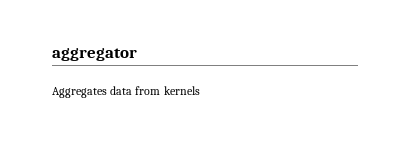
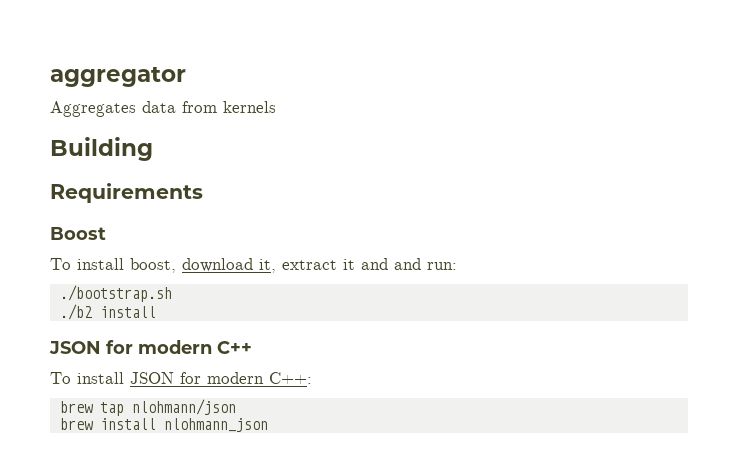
+ Building
+ Requirements
+ Boost
+ To install boost, download it, extract it and and run:
+ ./bootstrap.sh
+ ./b2 install
+ JSON for modern C++
+ To install JSON for modern C++:
+ brew tap nlohmann/json
+ brew install nlohmann_json

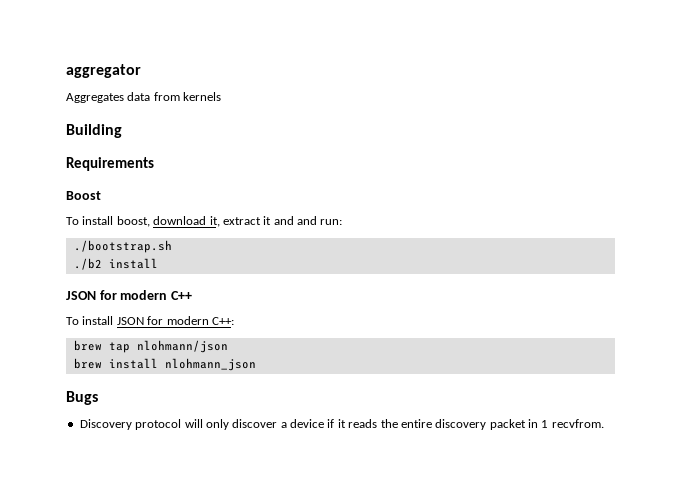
+ Bugs
+ Discovery protocol will only discover a device if it reads the entire discovery packet in 1 recvfrom.

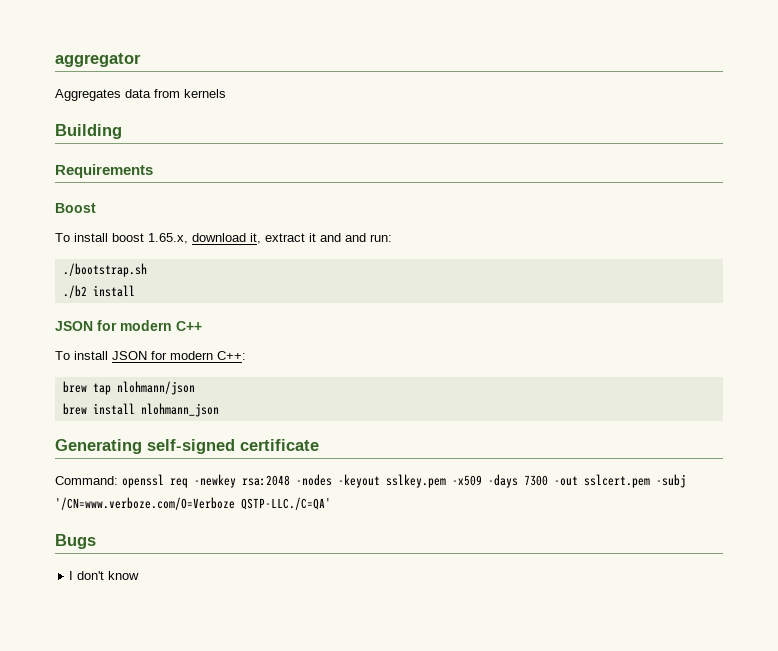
- To install boost, download it, extract it and and run:
+ To install boost 1.65.x, download it, extract it and and run:
+ Generating self-signed certificate
+ Command: openssl req -newkey rsa:2048 -nodes -keyout sslkey.pem -x509 -days 7300 -out sslcert.pem -subj '/CN=www.verboze.com/O=Verboze QSTP-LLC./C=QA'
  Bugs
- Discovery protocol will only discover a device if it reads the entire discovery packet in 1 recvfrom.
+ I don't know

